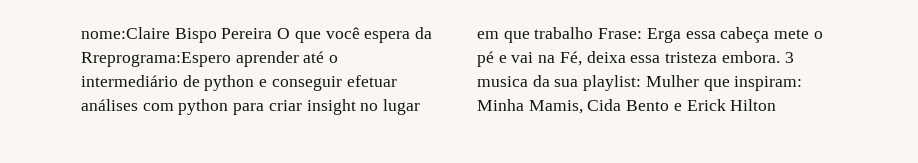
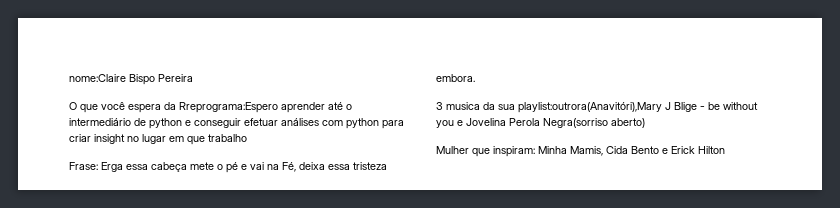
- nome:Claire Bispo Pereira O que você espera da Rreprograma:Espero aprender até o intermediário de python e conseguir efetuar análises com python para criar insight no lugar em que trabalho Frase: Erga essa cabeça mete o pé e vai na Fé, deixa essa tristeza embora. 3 musica da sua playlist: Mulher que inspiram: Minha Mamis, Cida Bento e Erick Hilton
+ nome:Claire Bispo Pereira
+ O que você espera da Rreprograma:Espero aprender até o intermediário de python e conseguir efetuar análises com python para criar insight no lugar em que trabalho
+ Frase: Erga essa cabeça mete o pé e vai na Fé, deixa essa tristeza embora.
+ 3 musica da sua playlist:outrora(Anavitóri),Mary J Blige - be without you e Jovelina Perola Negra(sorriso aberto)
+ Mulher que inspiram: Minha Mamis, Cida Bento e Erick Hilton

